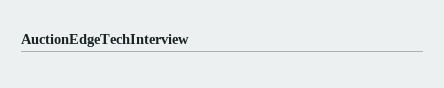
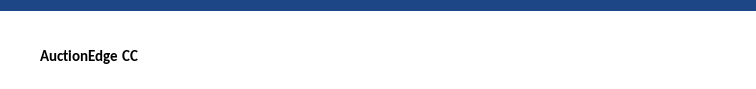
- AuctionEdgeTechInterview
+ AuctionEdge CC

